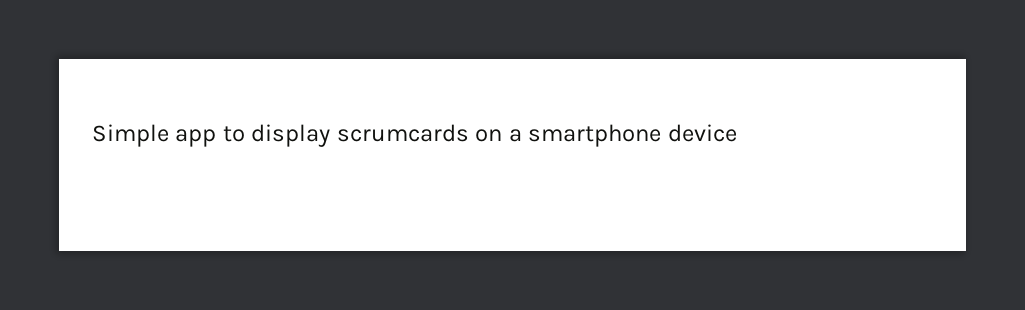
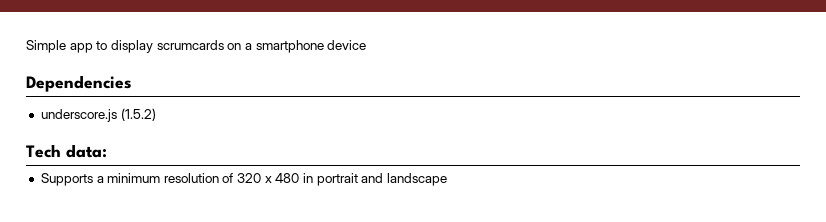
+ Dependencies
+ underscore.js (1.5.2)
+ Tech data:
+ Supports a minimum resolution of 320 x 480 in portrait and landscape

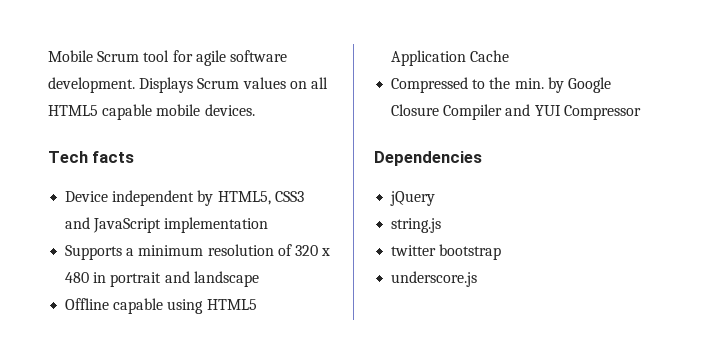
- Simple app to display scrumcards on a smartphone device
- Dependencies
- underscore.js (1.5.2)
- Tech data:
+ Mobile Scrum tool for agile software development. Displays Scrum values on all HTML5 capable mobile devices.
+ Tech facts
+ Device independent by HTML5, CSS3 and JavaScript implementation
+ Offline capable using HTML5 Application Cache
+ Compressed to the min. by Google Closure Compiler and YUI Compressor
+ Dependencies
+ jQuery
+ string.js
+ twitter bootstrap
+ underscore.js

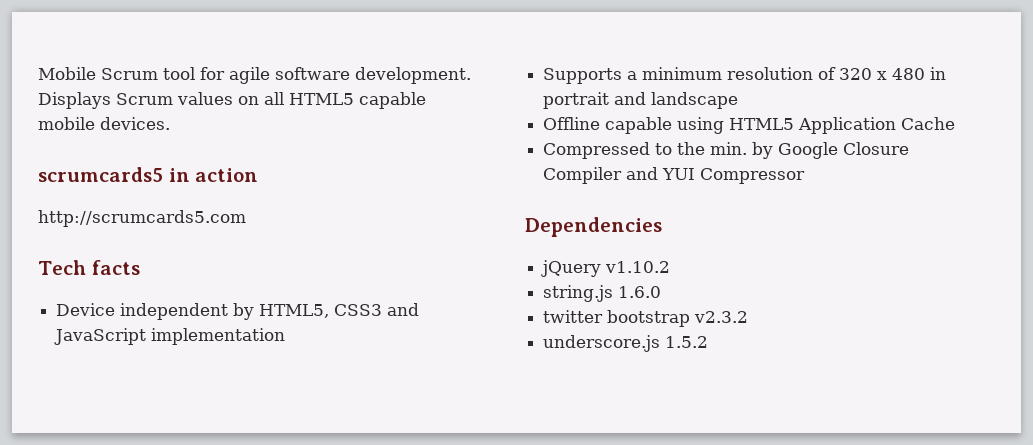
+ scrumcards5 in action
+ http://scrumcards5.com
- jQuery
+ jQuery v1.10.2
- string.js
+ string.js 1.6.0
- twitter bootstrap
+ twitter bootstrap v2.3.2
- underscore.js
+ underscore.js 1.5.2

